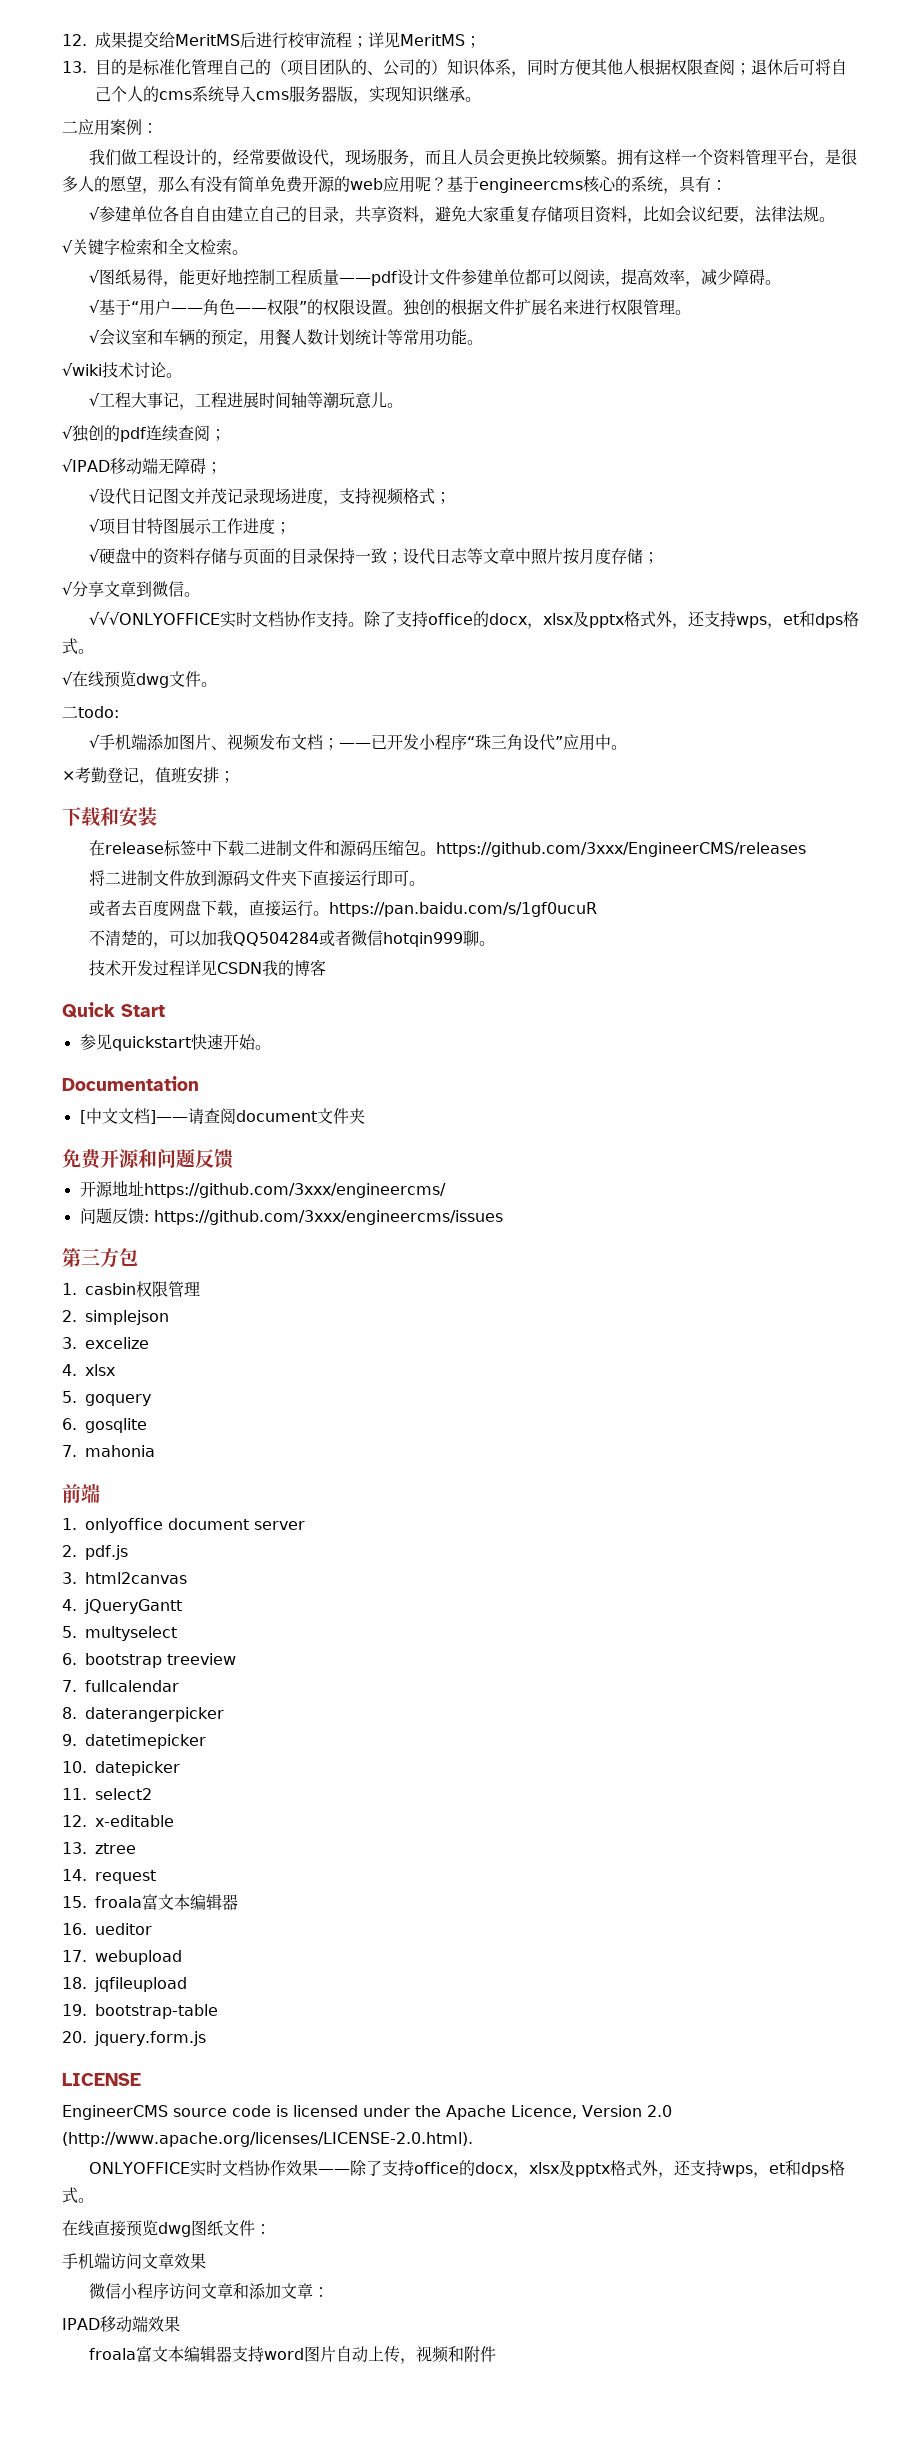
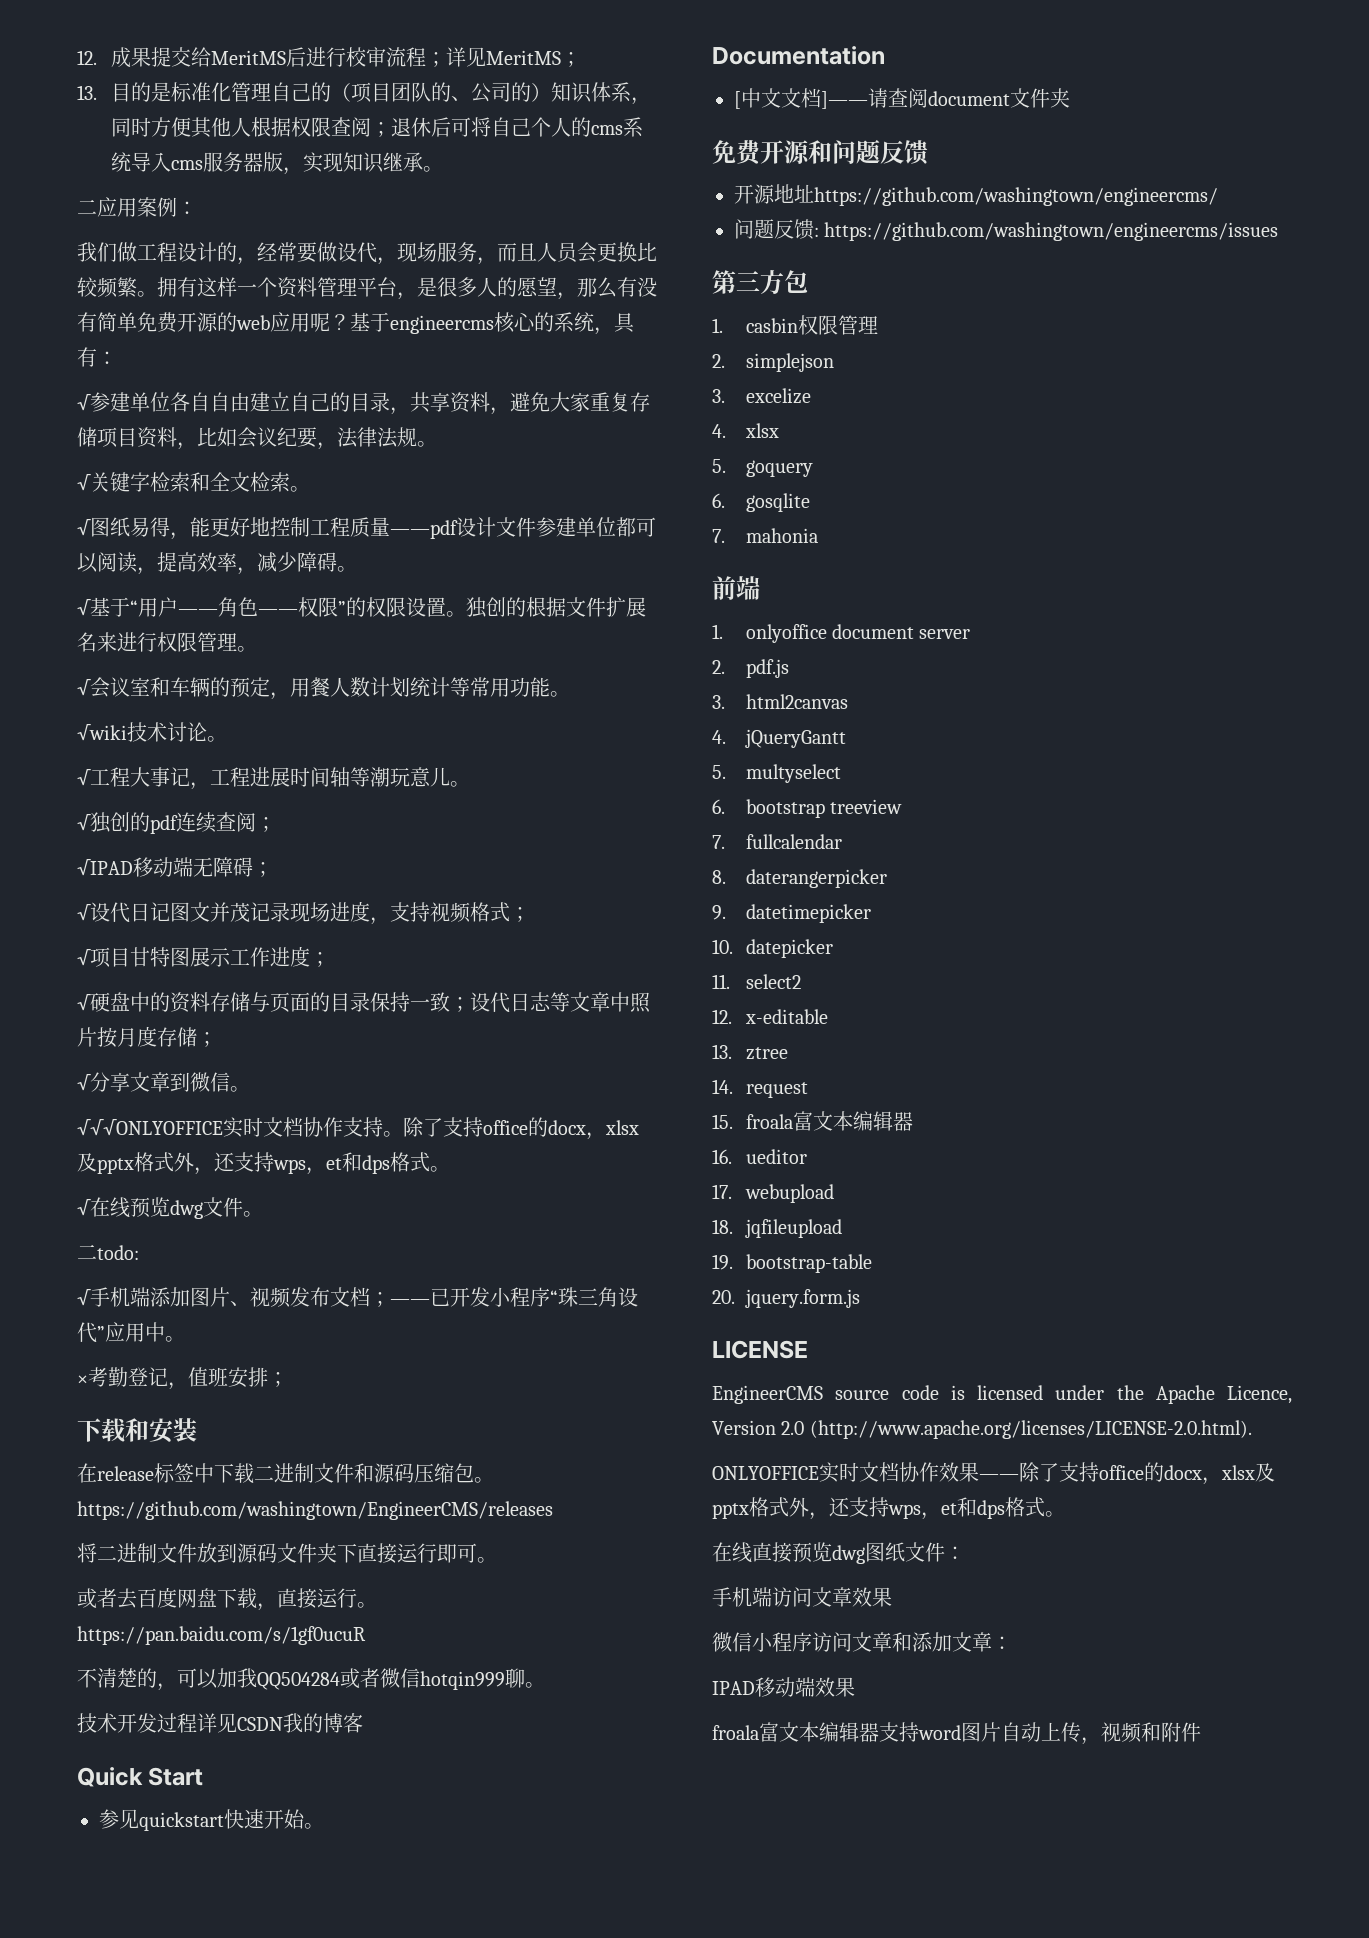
- 在release标签中下载二进制文件和源码压缩包。https://github.com/3xxx/EngineerCMS/releases
+ 在release标签中下载二进制文件和源码压缩包。https://github.com/washingtown/EngineerCMS/releases
- 开源地址https://github.com/3xxx/engineercms/
+ 开源地址https://github.com/washingtown/engineercms/
- 问题反馈: https://github.com/3xxx/engineercms/issues
+ 问题反馈: https://github.com/washingtown/engineercms/issues

